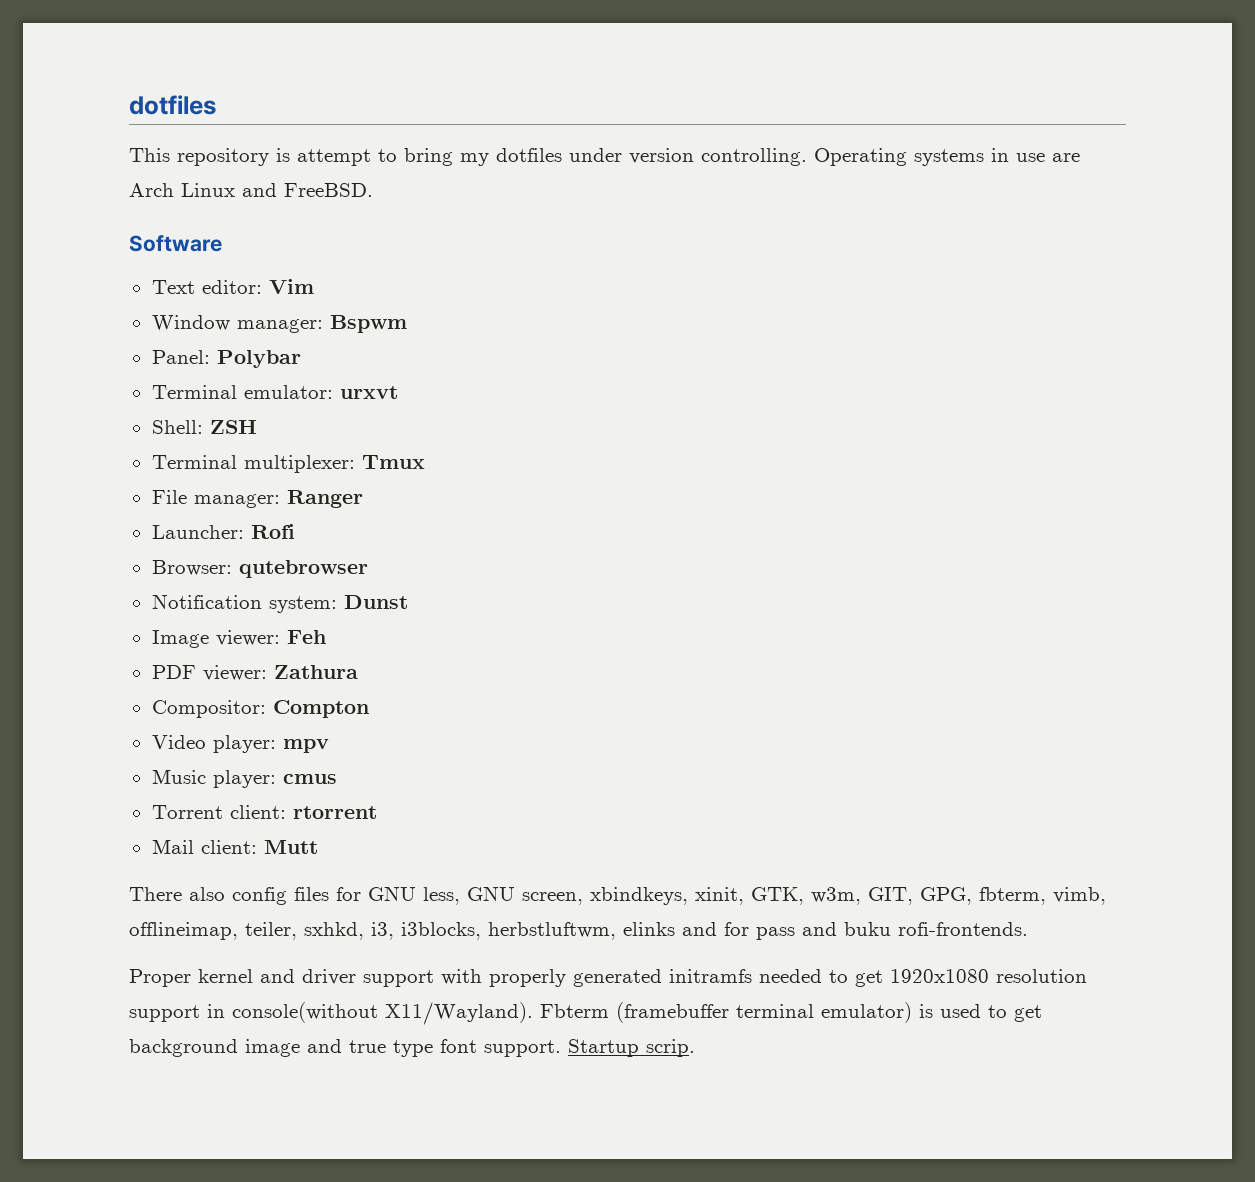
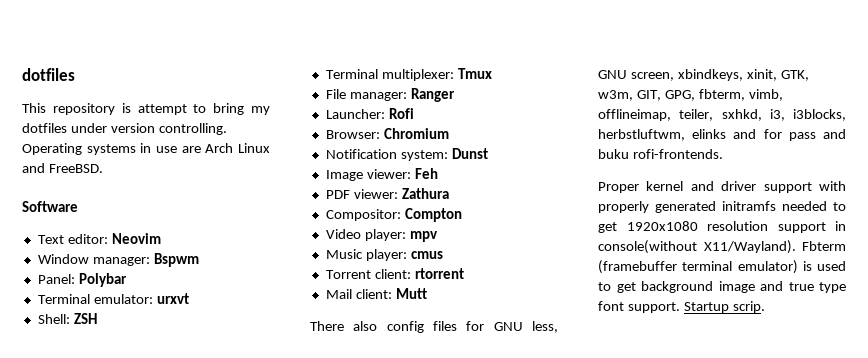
- Text editor: Vim
+ Text editor: Neovim
- Browser: qutebrowser
+ Browser: Chromium

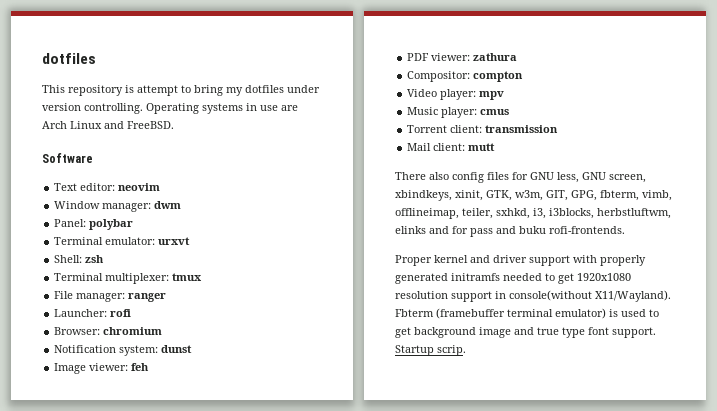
- Text editor: Neovim
+ Text editor: neovim
- Window manager: Bspwm
+ Window manager: dwm
- Panel: Polybar
+ Panel: polybar
- Shell: ZSH
+ Shell: zsh
- Terminal multiplexer: Tmux
+ Terminal multiplexer: tmux
- File manager: Ranger
+ File manager: ranger
- Launcher: Rofi
+ Launcher: rofi
- Browser: Chromium
+ Browser: chromium
- Notification system: Dunst
+ Notification system: dunst
- Image viewer: Feh
+ Image viewer: feh
- PDF viewer: Zathura
+ PDF viewer: zathura
- Compositor: Compton
+ Compositor: compton
- Torrent client: rtorrent
+ Torrent client: transmission
- Mail client: Mutt
+ Mail client: mutt

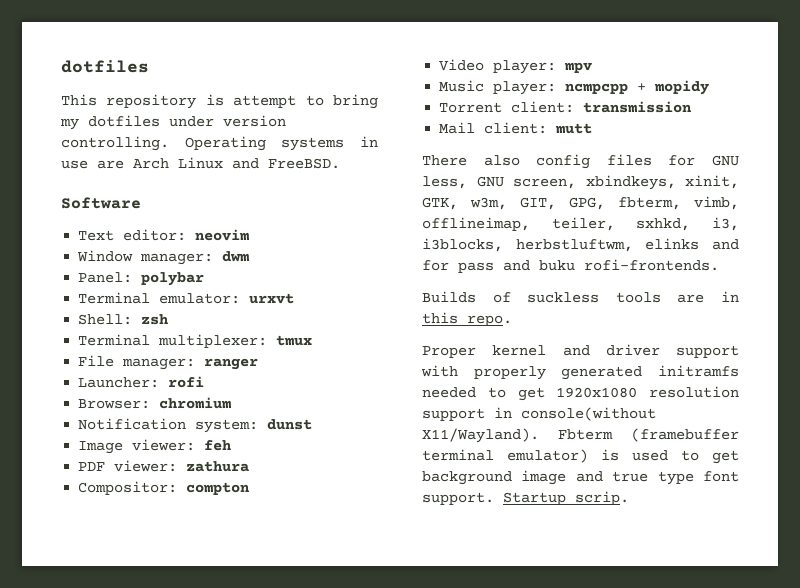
- Music player: cmus
+ Music player: ncmpcpp + mopidy
+ Builds of suckless tools are in this repo.

